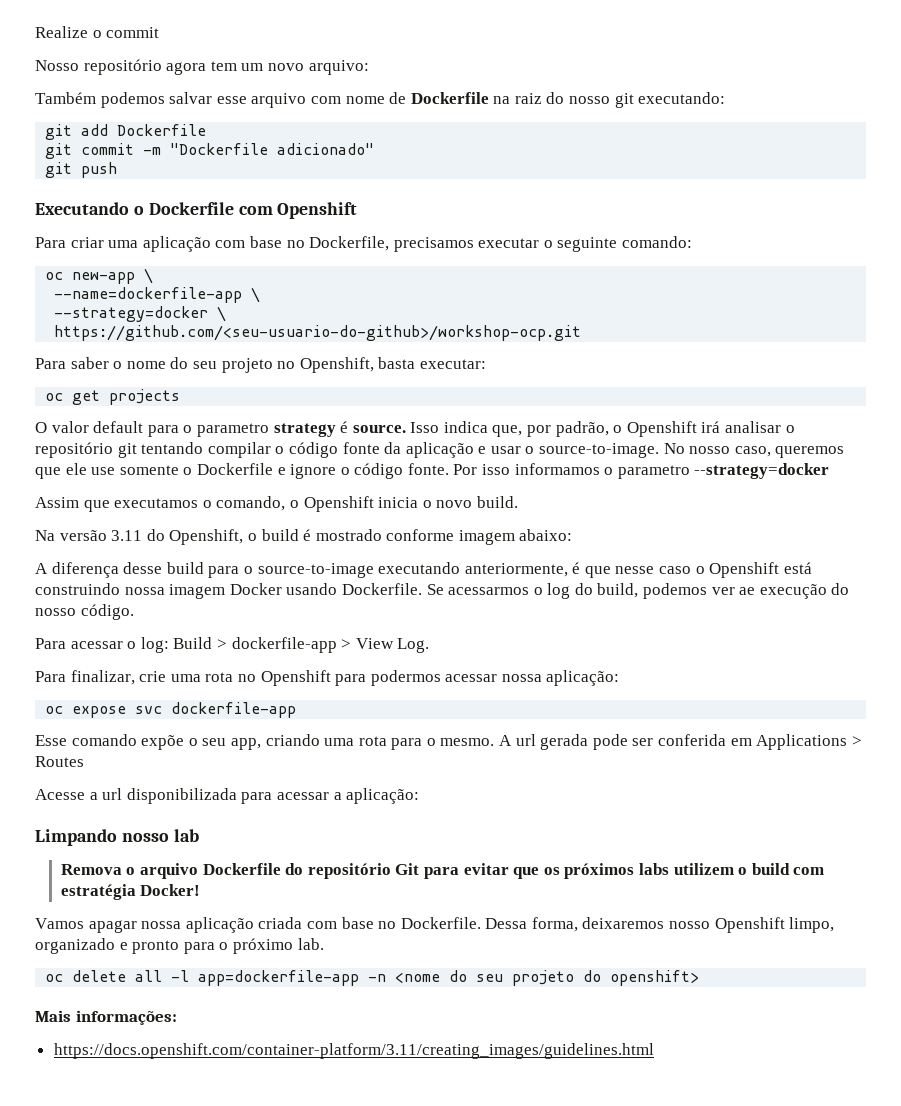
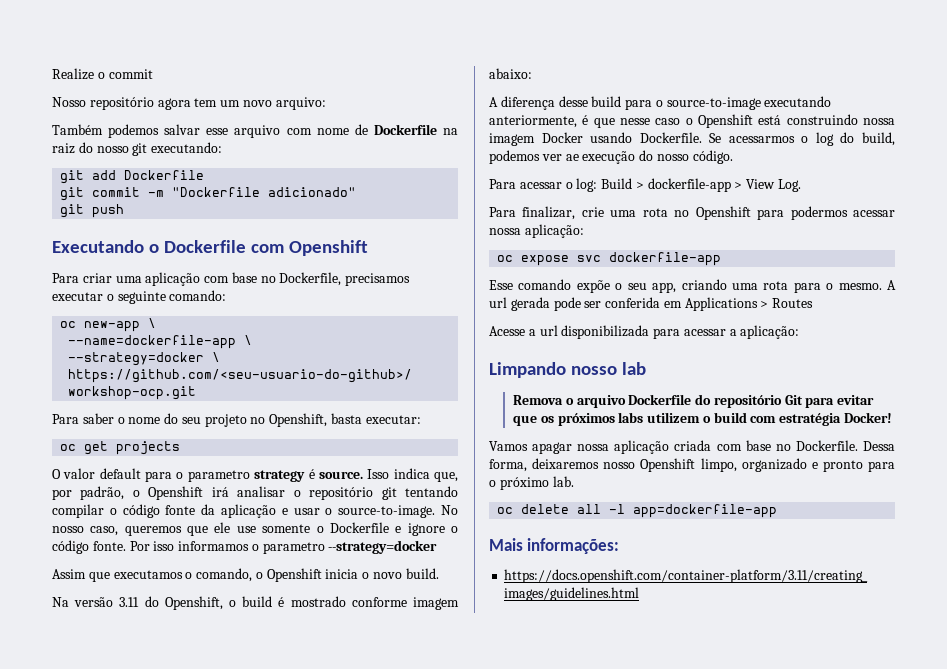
- oc delete all -l app=dockerfile-app -n <nome do seu projeto do openshift>
+ oc delete all -l app=dockerfile-app

